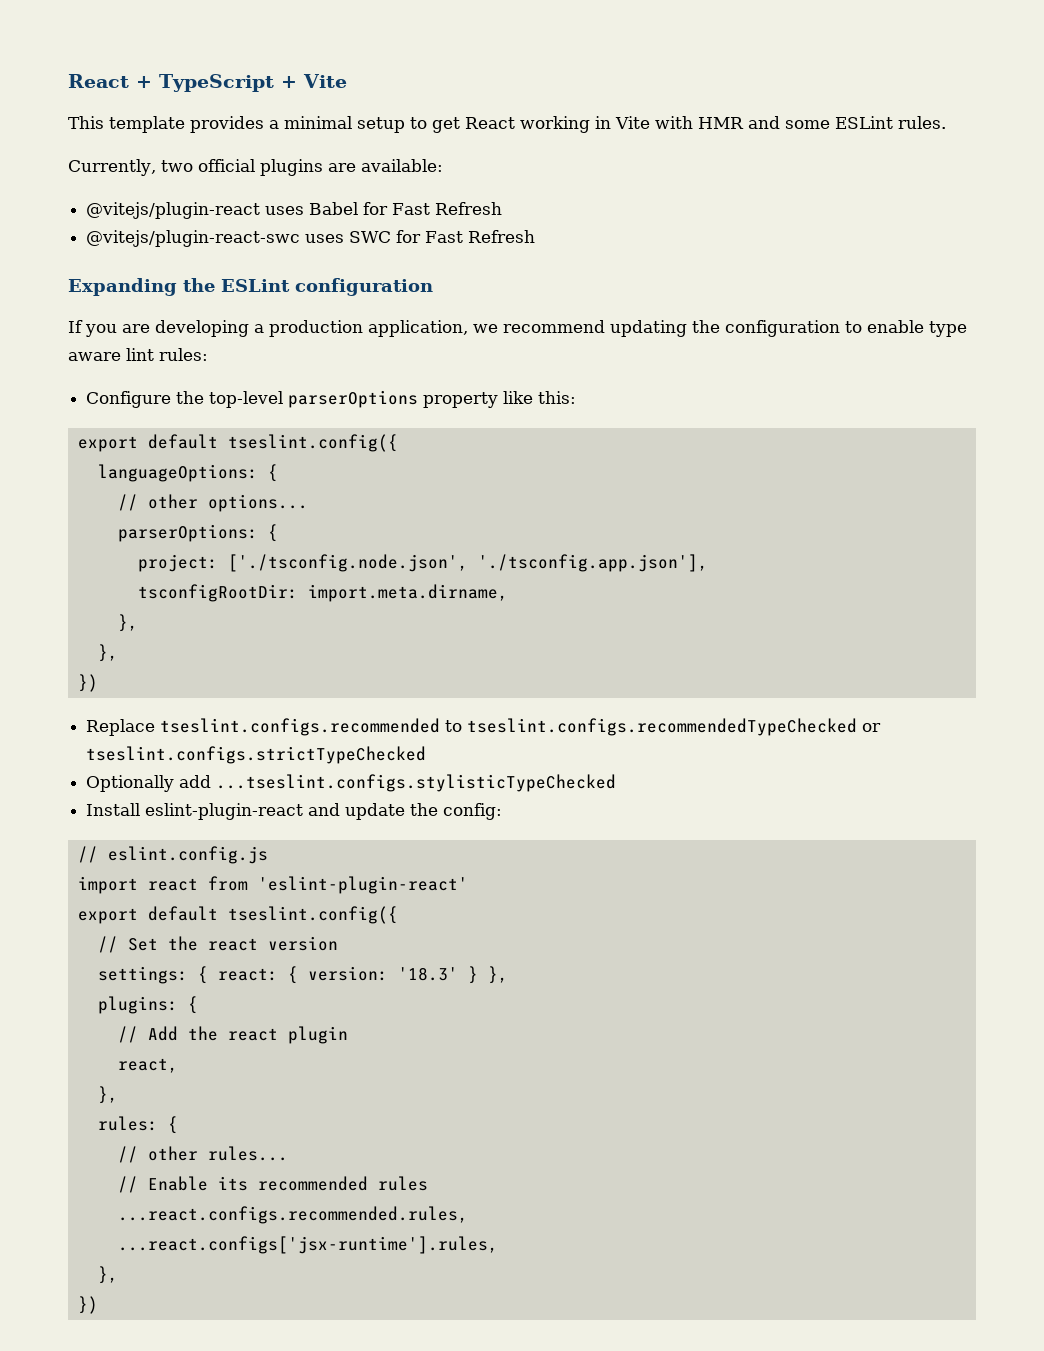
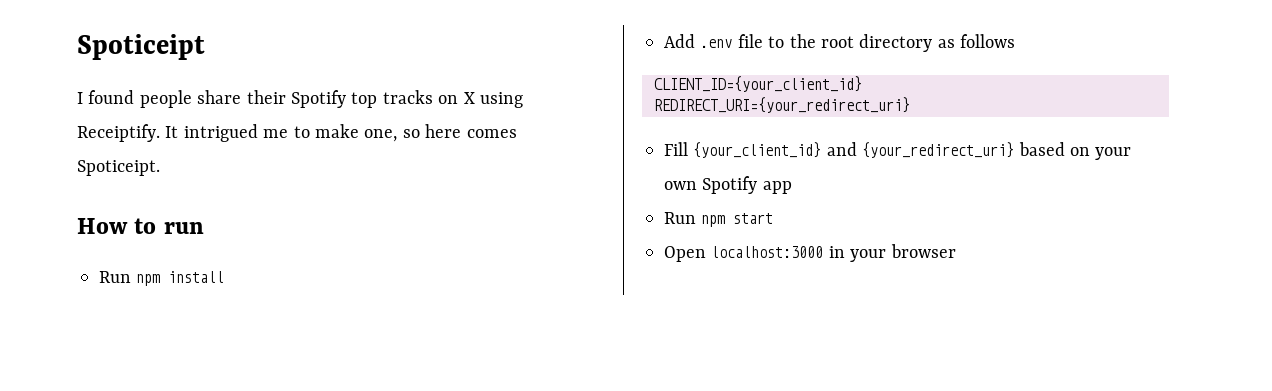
- React + TypeScript + Vite
- This template provides a minimal setup to get React working in Vite with HMR and some ESLint rules.
- Currently, two official plugins are available:
- @vitejs/plugin-react uses Babel for Fast Refresh
- @vitejs/plugin-react-swc uses SWC for Fast Refresh
- Expanding the ESLint configuration
- If you are developing a production application, we recommend updating the configuration to enable type aware lint rules:
- Configure the top-level parserOptions property like this:
- export default tseslint.config({
- languageOptions: {
- // other options...
- parserOptions: {
- project: ['./tsconfig.node.json', './tsconfig.app.json'],
- tsconfigRootDir: import.meta.dirname,
- },
- },
- })
- Replace tseslint.configs.recommended to tseslint.configs.recommendedTypeChecked or tseslint.configs.strictTypeChecked
- Optionally add ...tseslint.configs.stylisticTypeChecked
- Install eslint-plugin-react and update the config:
- // eslint.config.js
- import react from 'eslint-plugin-react'
- export default tseslint.config({
- // Set the react version
- settings: { react: { version: '18.3' } },
- plugins: {
- // Add the react plugin
- react,
- },
- rules: {
- // other rules...
- // Enable its recommended rules
- ...react.configs.recommended.rules,
- ...react.configs['jsx-runtime'].rules,
- },
- })
+ Spoticeipt
+ I found people share their Spotify top tracks on X using Receiptify. It intrigued me to make one, so here comes Spoticeipt.
+ How to run
+ Run npm install
+ Add .env file to the root directory as follows
+ CLIENT_ID={your_client_id}
+ REDIRECT_URI={your_redirect_uri}
+ Fill {your_client_id} and {your_redirect_uri} based on your own Spotify app
+ Run npm start
+ Open localhost:3000 in your browser

